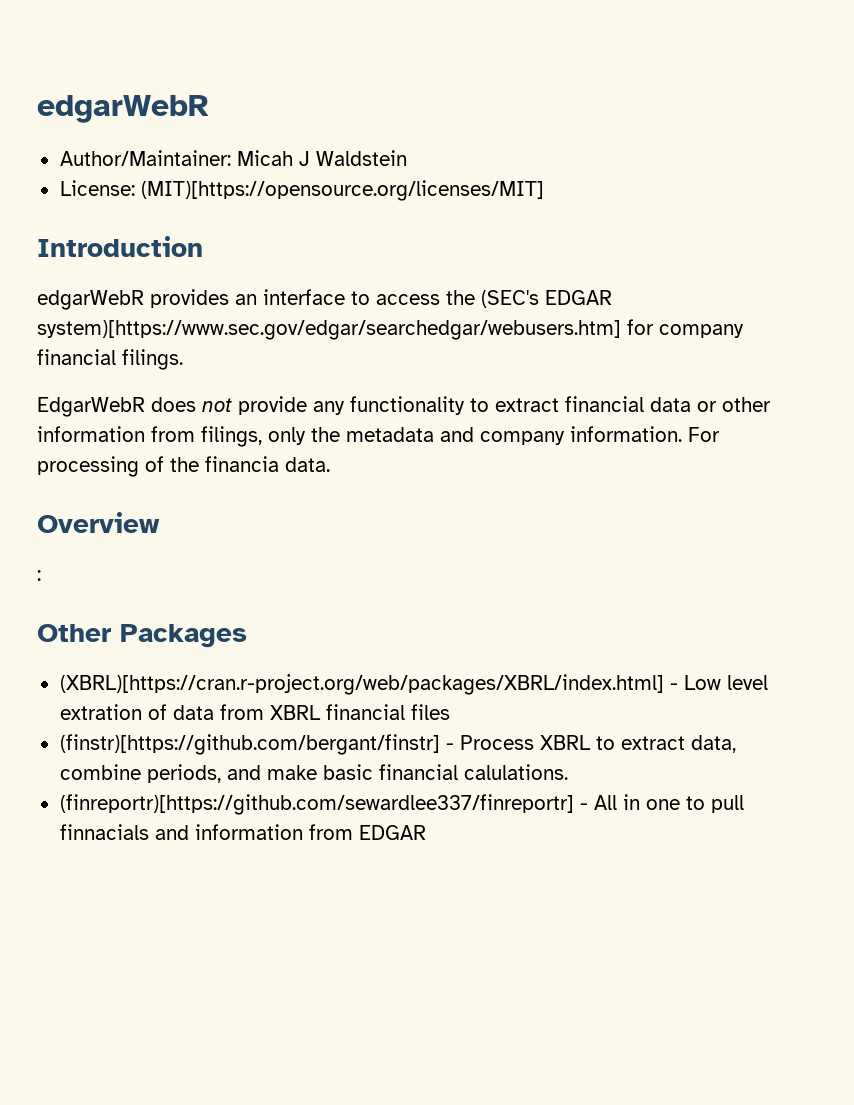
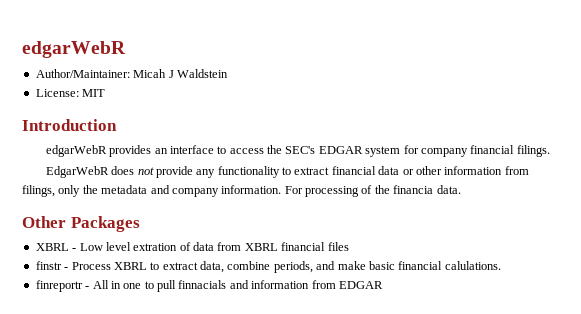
- License: (MIT)[https://opensource.org/licenses/MIT]
+ License: MIT
- edgarWebR provides an interface to access the (SEC's EDGAR system)[https://www.sec.gov/edgar/searchedgar/webusers.htm] for company financial filings.
+ edgarWebR provides an interface to access the SEC's EDGAR system for company financial filings.
- Overview
- :
- (XBRL)[https://cran.r-project.org/web/packages/XBRL/index.html] - Low level extration of data from XBRL financial files
+ XBRL - Low level extration of data from XBRL financial files
- (finstr)[https://github.com/bergant/finstr] - Process XBRL to extract data, combine periods, and make basic financial calulations.
+ finstr - Process XBRL to extract data, combine periods, and make basic financial calulations.
- (finreportr)[https://github.com/sewardlee337/finreportr] - All in one to pull finnacials and information from EDGAR
+ finreportr - All in one to pull finnacials and information from EDGAR

